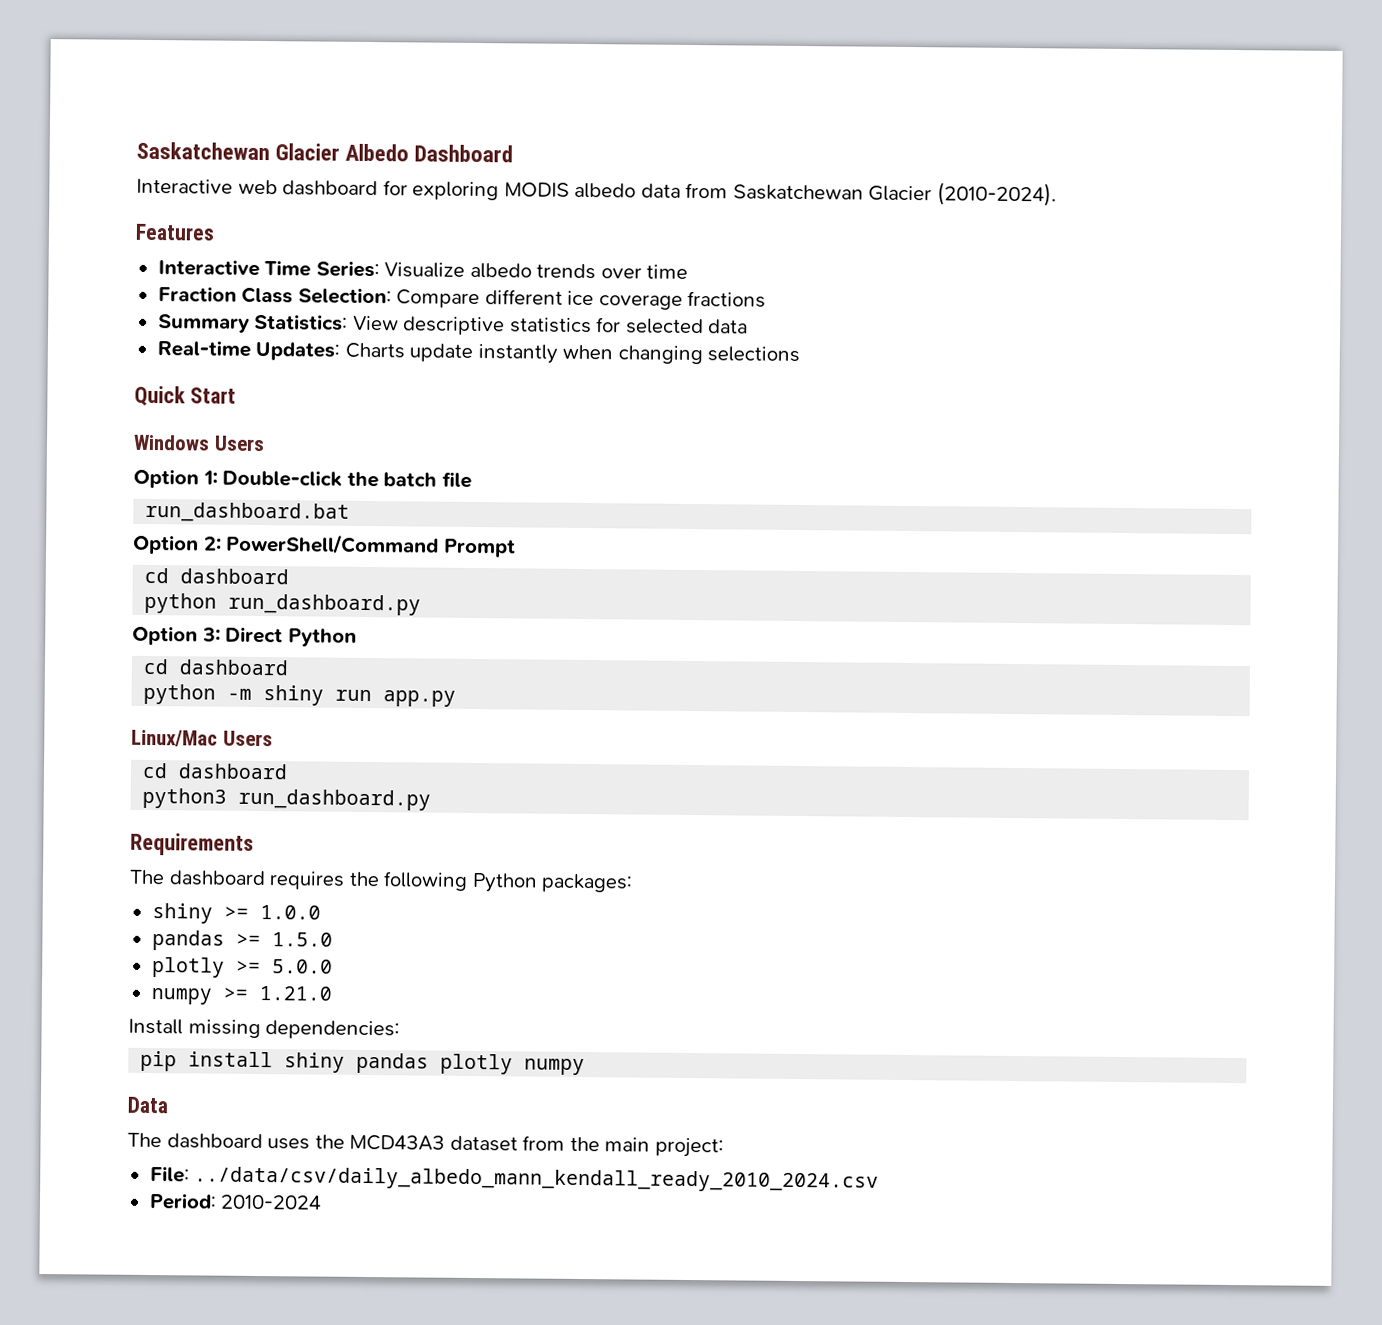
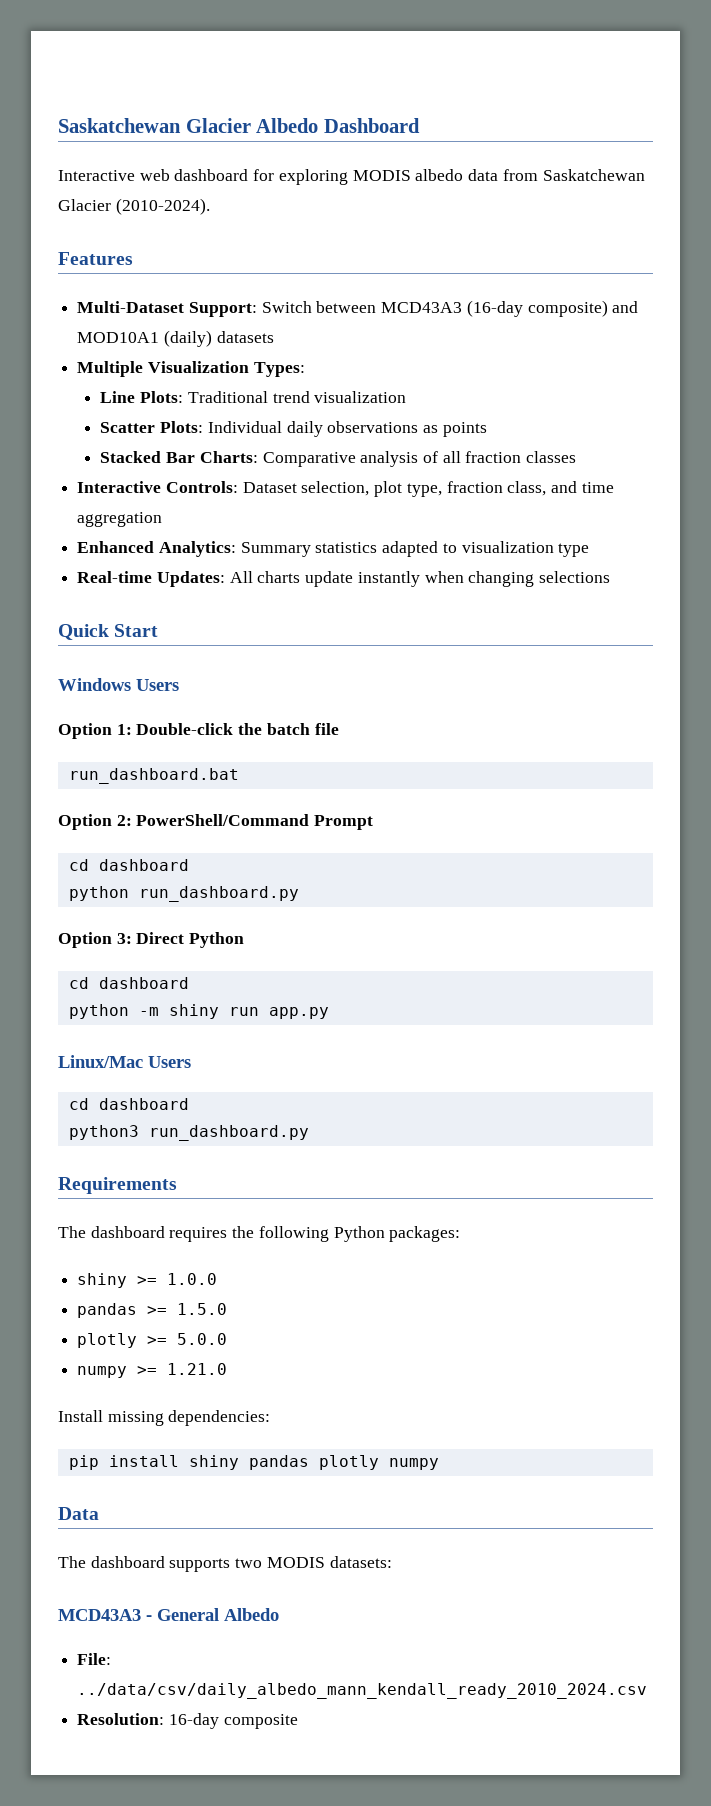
- Interactive Time Series: Visualize albedo trends over time
- Fraction Class Selection: Compare different ice coverage fractions
- Summary Statistics: View descriptive statistics for selected data
+ Multi-Dataset Support: Switch between MCD43A3 (16-day composite) and MOD10A1 (daily) datasets
+ Multiple Visualization Types:
+ Line Plots: Traditional trend visualization
+ Scatter Plots: Individual daily observations as points
+ Stacked Bar Charts: Comparative analysis of all fraction classes
+ Interactive Controls: Dataset selection, plot type, fraction class, and time aggregation
+ Enhanced Analytics: Summary statistics adapted to visualization type
- Real-time Updates: Charts update instantly when changing selections
+ Real-time Updates: All charts update instantly when changing selections
- The dashboard uses the MCD43A3 dataset from the main project:
+ The dashboard supports two MODIS datasets:
+ MCD43A3 - General Albedo
- Period: 2010-2024
+ Resolution: 16-day composite

